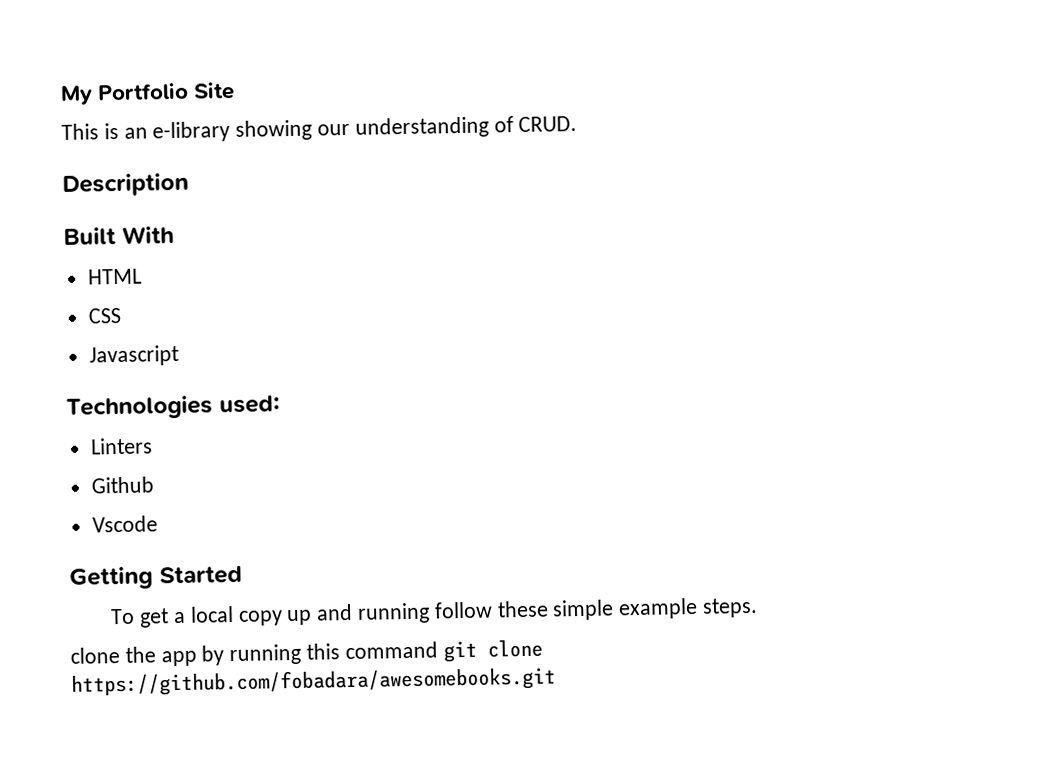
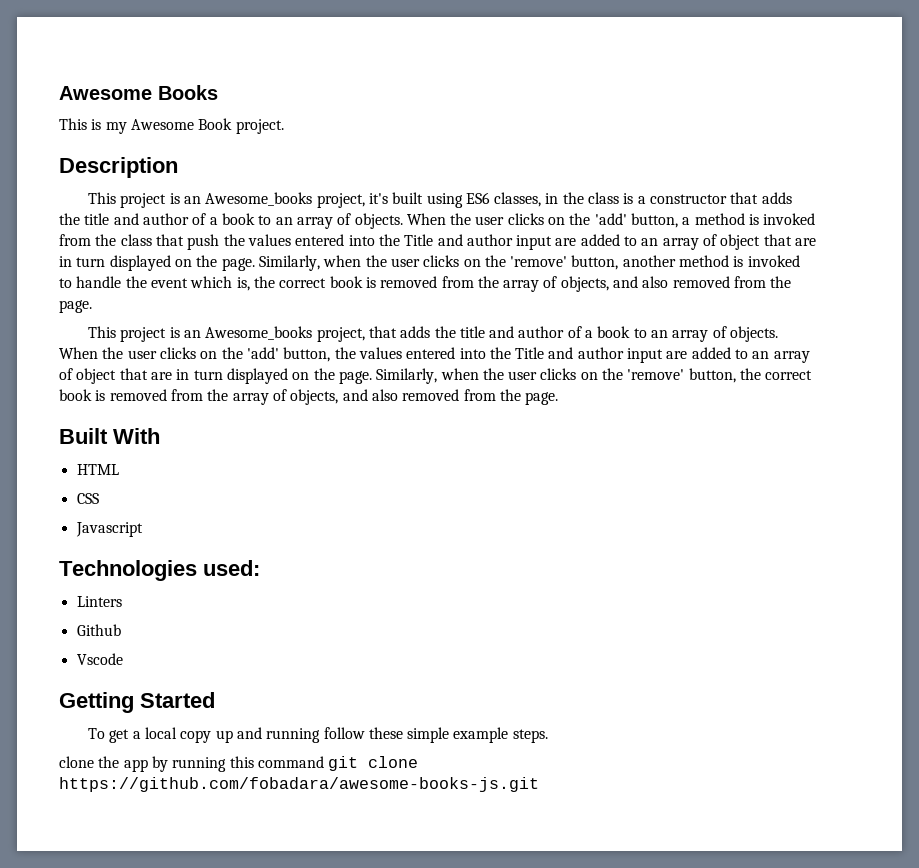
- My Portfolio Site
+ Awesome Books
- This is an e-library showing our understanding of CRUD.
+ This is my Awesome Book project.
  Description
+ This project is an Awesome_books project, it's built using ES6 classes, in the class is a constructor that adds the title and author of a book to an array of objects. When the user clicks on the 'add' button, a method is invoked from the class that push the values entered into the Title and author input are added to an array of object that are in turn displayed on the page. Similarly, when the user clicks on the 'remove' button, another method is invoked to handle the event which is, the correct book is removed from the array of objects, and also removed from the page.
+ This project is an Awesome_books project, that adds the title and author of a book to an array of objects. When the user clicks on the 'add' button, the values entered into the Title and author input are added to an array of object that are in turn displayed on the page. Similarly, when the user clicks on the 'remove' button, the correct book is removed from the array of objects, and also removed from the page.
- clone the app by running this command git clone https://github.com/fobadara/awesomebooks.git
+ clone the app by running this command git clone https://github.com/fobadara/awesome-books-js.git

